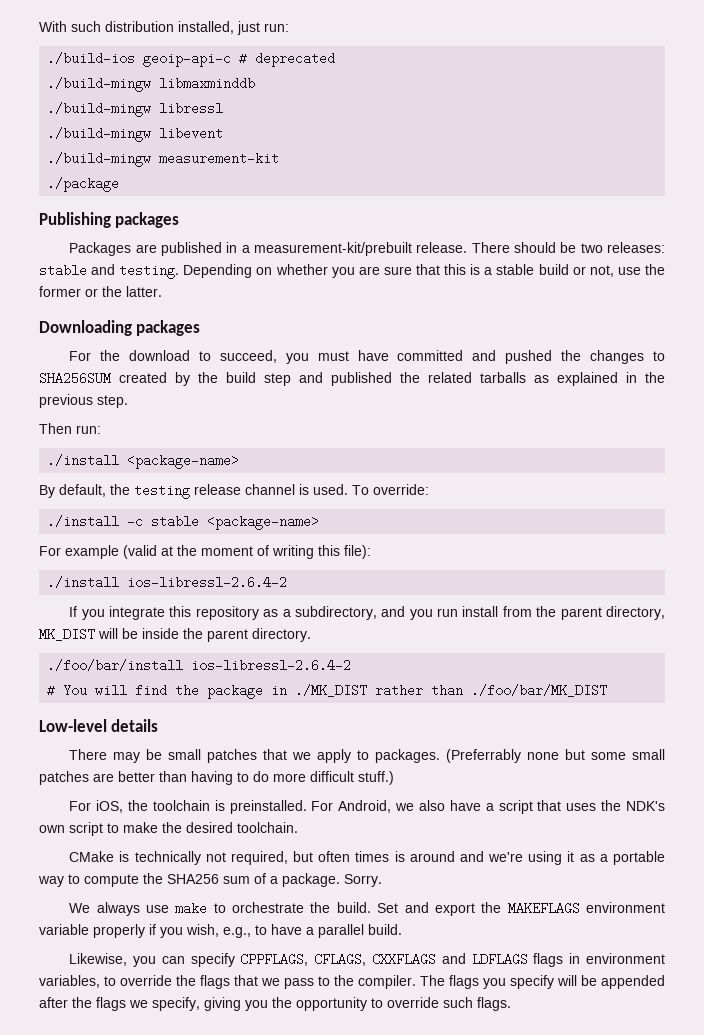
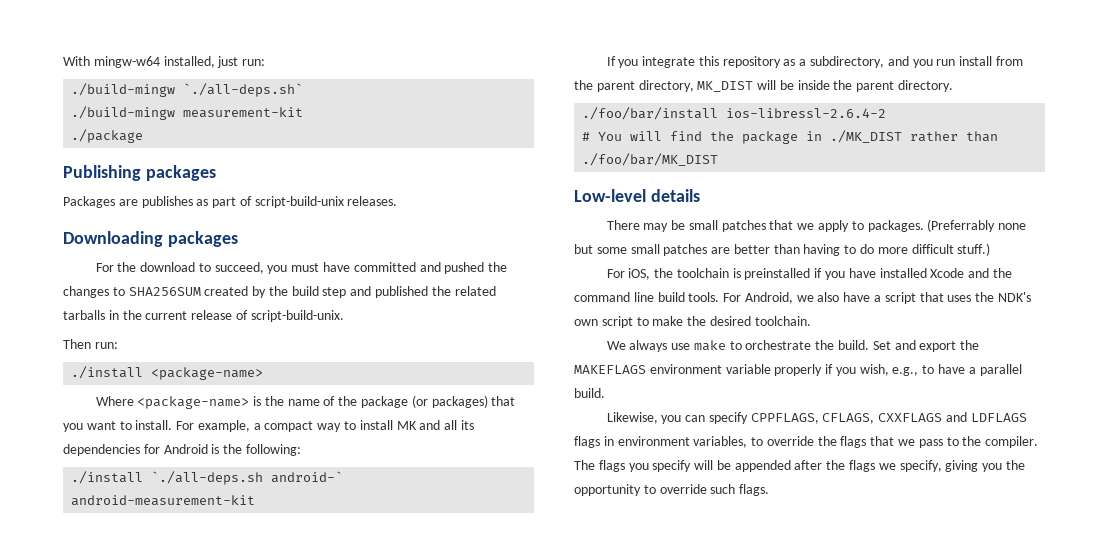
- With such distribution installed, just run:
+ With mingw-w64 installed, just run:
- ./build-ios geoip-api-c # deprecated
- ./build-mingw libmaxminddb
- ./build-mingw libressl
- ./build-mingw libevent
+ ./build-mingw `./all-deps.sh`
- Packages are published in a measurement-kit/prebuilt release. There should be two releases: stable and testing. Depending on whether you are sure that this is a stable build or not, use the former or the latter.
+ Packages are publishes as part of script-build-unix releases.
- For the download to succeed, you must have committed and pushed the changes to SHA256SUM created by the build step and published the related tarballs as explained in the previous step.
+ For the download to succeed, you must have committed and pushed the changes to SHA256SUM created by the build step and published the related tarballs in the current release of script-build-unix.
  Then run:
  ./install <package-name>
- By default, the testing release channel is used. To override:
- ./install -c stable <package-name>
- For example (valid at the moment of writing this file):
- ./install ios-libressl-2.6.4-2
+ Where <package-name> is the name of the package (or packages) that you want to install. For example, a compact way to install MK and all its dependencies for Android is the following:
+ ./install `./all-deps.sh android-` android-measurement-kit
- For iOS, the toolchain is preinstalled.
+ For iOS, the toolchain is preinstalled if you have installed Xcode and the command line build tools.
- CMake is technically not required, but often times is around and we're using it as a portable way to compute the SHA256 sum of a package. Sorry.

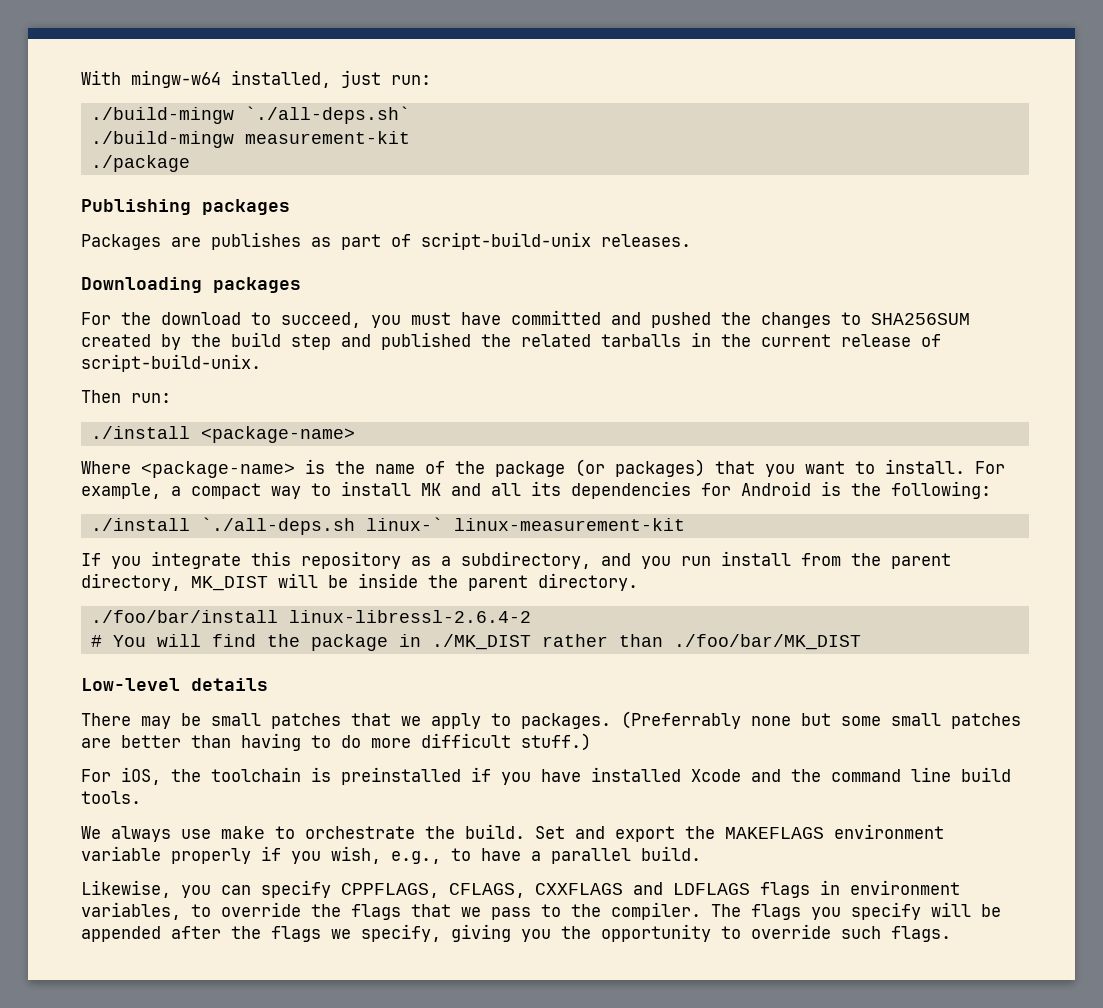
- ./install `./all-deps.sh android-` android-measurement-kit
+ ./install `./all-deps.sh linux-` linux-measurement-kit
- ./foo/bar/install ios-libressl-2.6.4-2
+ ./foo/bar/install linux-libressl-2.6.4-2
- For Android, we also have a script that uses the NDK's own script to make the desired toolchain.

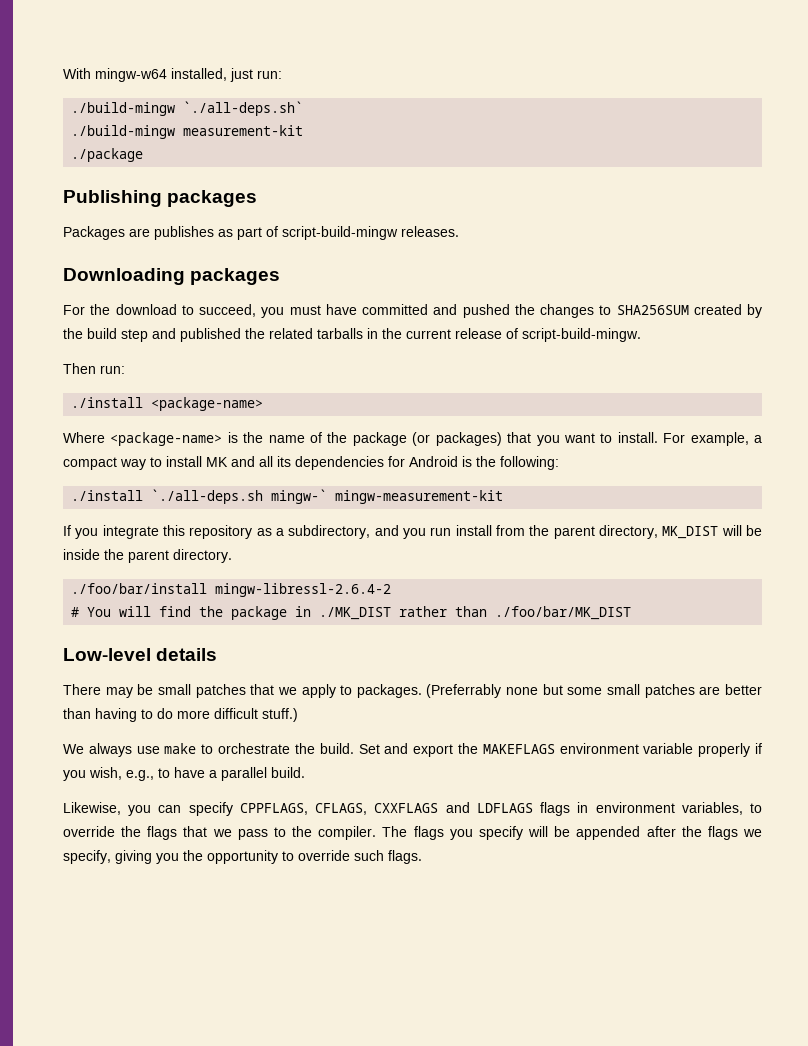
- Packages are publishes as part of script-build-unix releases.
+ Packages are publishes as part of script-build-mingw releases.
- For the download to succeed, you must have committed and pushed the changes to SHA256SUM created by the build step and published the related tarballs in the current release of script-build-unix.
+ For the download to succeed, you must have committed and pushed the changes to SHA256SUM created by the build step and published the related tarballs in the current release of script-build-mingw.
- ./install `./all-deps.sh linux-` linux-measurement-kit
+ ./install `./all-deps.sh mingw-` mingw-measurement-kit
- ./foo/bar/install linux-libressl-2.6.4-2
+ ./foo/bar/install mingw-libressl-2.6.4-2
- For iOS, the toolchain is preinstalled if you have installed Xcode and the command line build tools.

